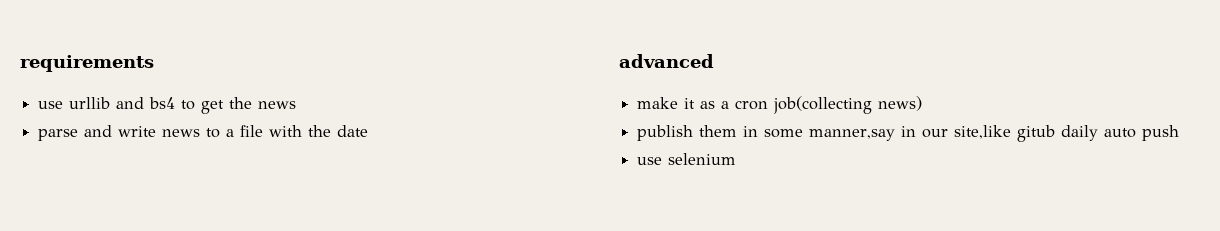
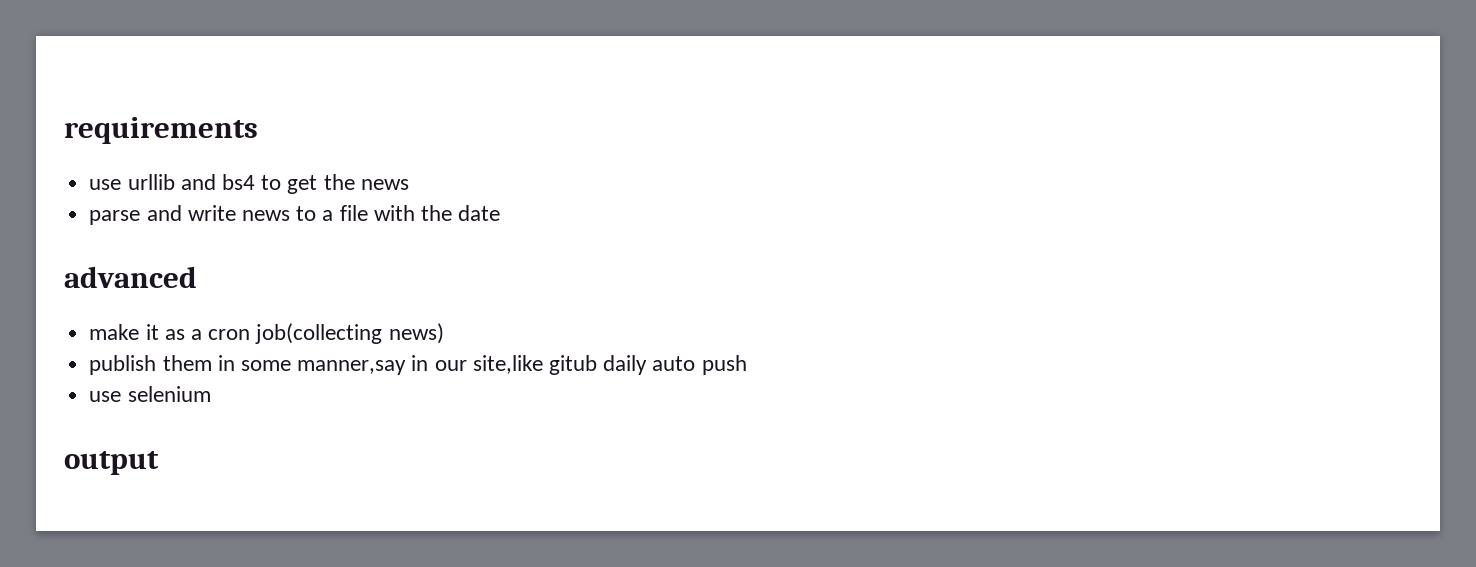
+ output

